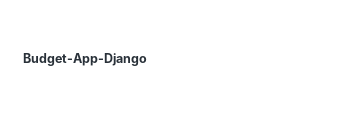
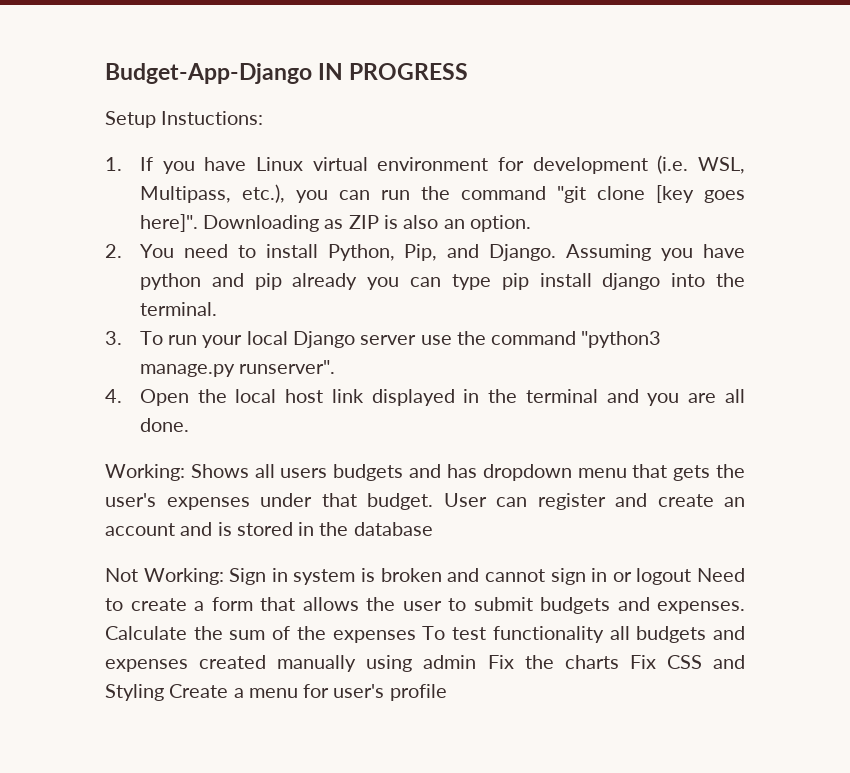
- Budget-App-Django
+ Budget-App-Django IN PROGRESS
+ Setup Instuctions:
+ 1. If you have Linux virtual environment for development (i.e. WSL, Multipass, etc.), you can run the command "git clone [key goes here]". Downloading as ZIP is also an option.
+ 2. You need to install Python, Pip, and Django. Assuming you have python and pip already you can type pip install django into the terminal.
+ 3. To run your local Django server use the command "python3 manage.py runserver".
+ 4. Open the local host link displayed in the terminal and you are all done.
+ Working: Shows all users budgets and has dropdown menu that gets the user's expenses under that budget. User can register and create an account and is stored in the database
+ Not Working: Sign in system is broken and cannot sign in or logout Need to create a form that allows the user to submit budgets and expenses. Calculate the sum of the expenses To test functionality all budgets and expenses created manually using admin Fix the charts Fix CSS and Styling Create a menu for user's profile

